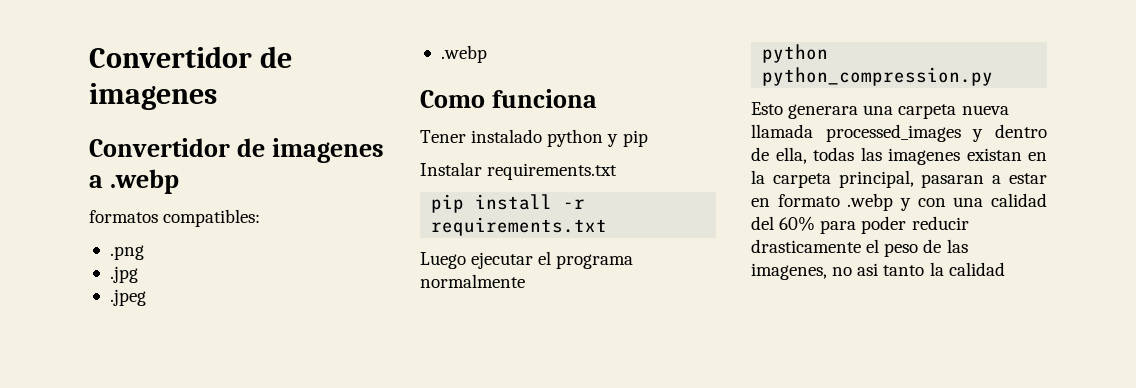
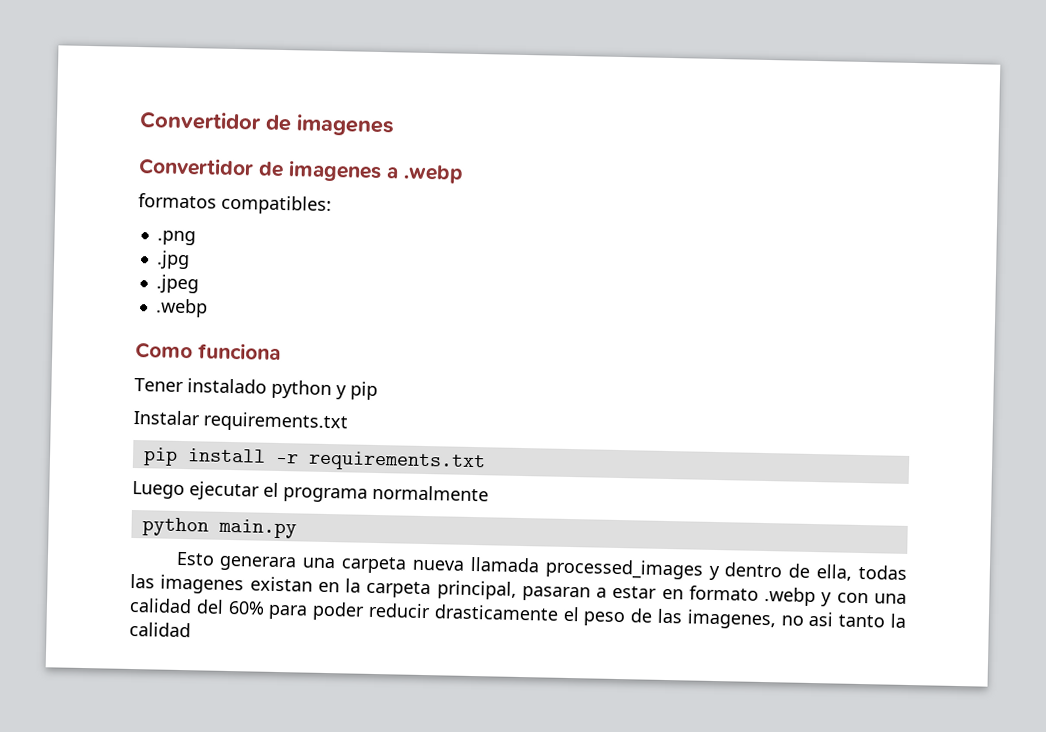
- python python_compression.py
+ python main.py

